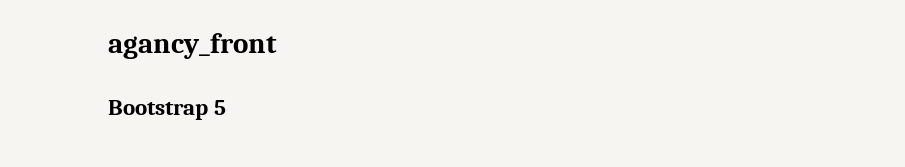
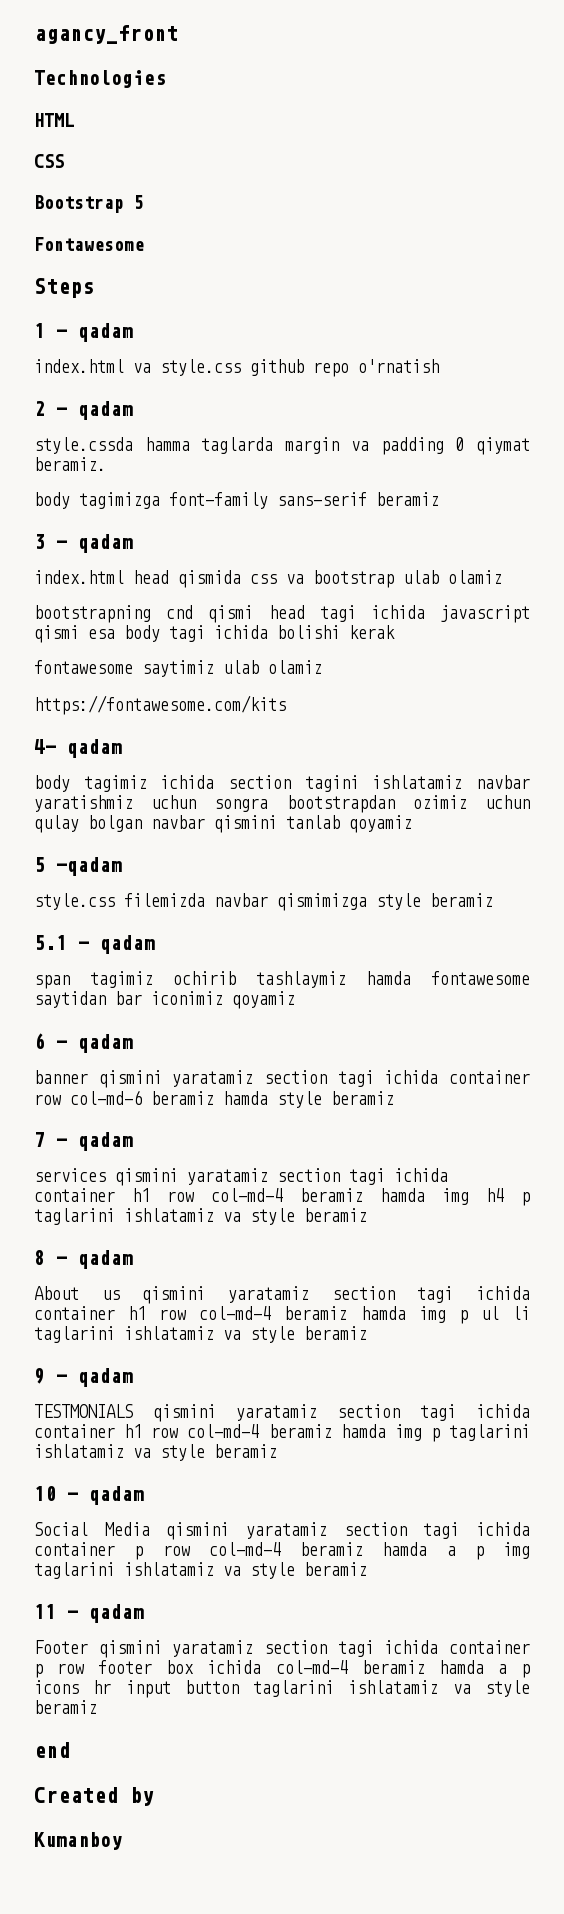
+ Technologies
+ HTML
+ CSS
+ Fontawesome
+ Steps
+ 1 - qadam
+ index.html va style.css github repo o'rnatish
+ 2 - qadam
+ style.cssda hamma taglarda margin va padding 0 qiymat beramiz.
+ body tagimizga font-family sans-serif beramiz
+ 3 - qadam
+ index.html head qismida css va bootstrap ulab olamiz
+ bootstrapning cnd qismi head tagi ichida javascript qismi esa body tagi ichida bolishi kerak
+ fontawesome saytimiz ulab olamiz
+ https://fontawesome.com/kits
+ 4- qadam
+ body tagimiz ichida section tagini ishlatamiz navbar yaratishmiz uchun songra bootstrapdan ozimiz uchun qulay bolgan navbar qismini tanlab qoyamiz
+ 5 -qadam
+ style.css filemizda navbar qismimizga style beramiz
+ 5.1 - qadam
+ span tagimiz ochirib tashlaymiz hamda fontawesome saytidan bar iconimiz qoyamiz
+ 6 - qadam
+ banner qismini yaratamiz section tagi ichida container row col-md-6 beramiz hamda style beramiz
+ 7 - qadam
+ services qismini yaratamiz section tagi ichida container h1 row col-md-4 beramiz hamda img h4 p taglarini ishlatamiz va style beramiz
+ 8 - qadam
+ About us qismini yaratamiz section tagi ichida container h1 row col-md-4 beramiz hamda img p ul li taglarini ishlatamiz va style beramiz
+ 9 - qadam
+ TESTMONIALS qismini yaratamiz section tagi ichida container h1 row col-md-4 beramiz hamda img p taglarini ishlatamiz va style beramiz
+ 10 - qadam
+ Social Media qismini yaratamiz section tagi ichida container p row col-md-4 beramiz hamda a p img taglarini ishlatamiz va style beramiz
+ 11 - qadam
+ Footer qismini yaratamiz section tagi ichida container p row footer box ichida col-md-4 beramiz hamda a p icons hr input button taglarini ishlatamiz va style beramiz
+ end
+ Created by
+ Kumanboy

